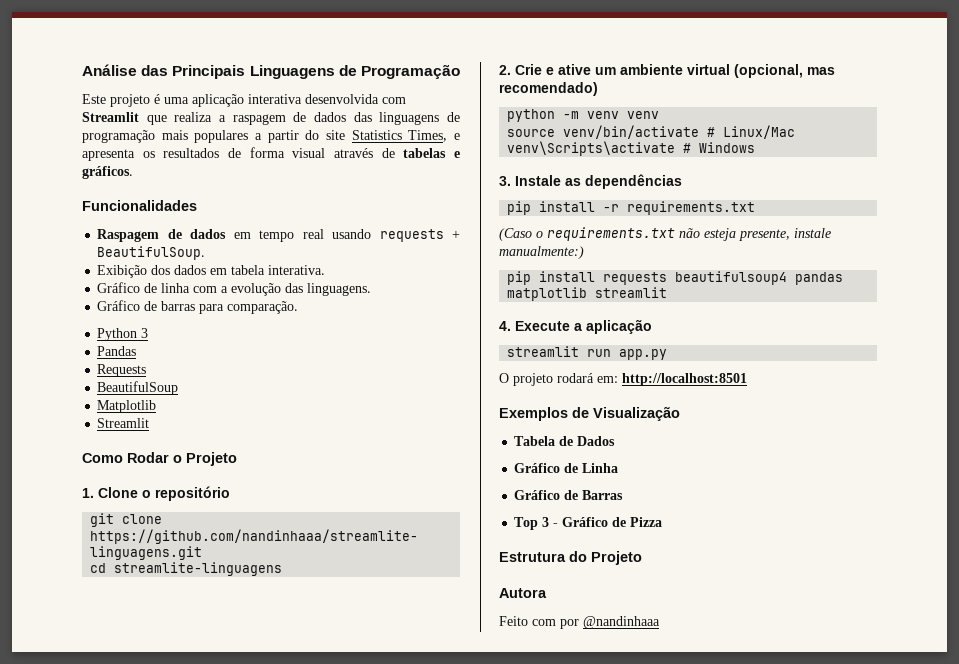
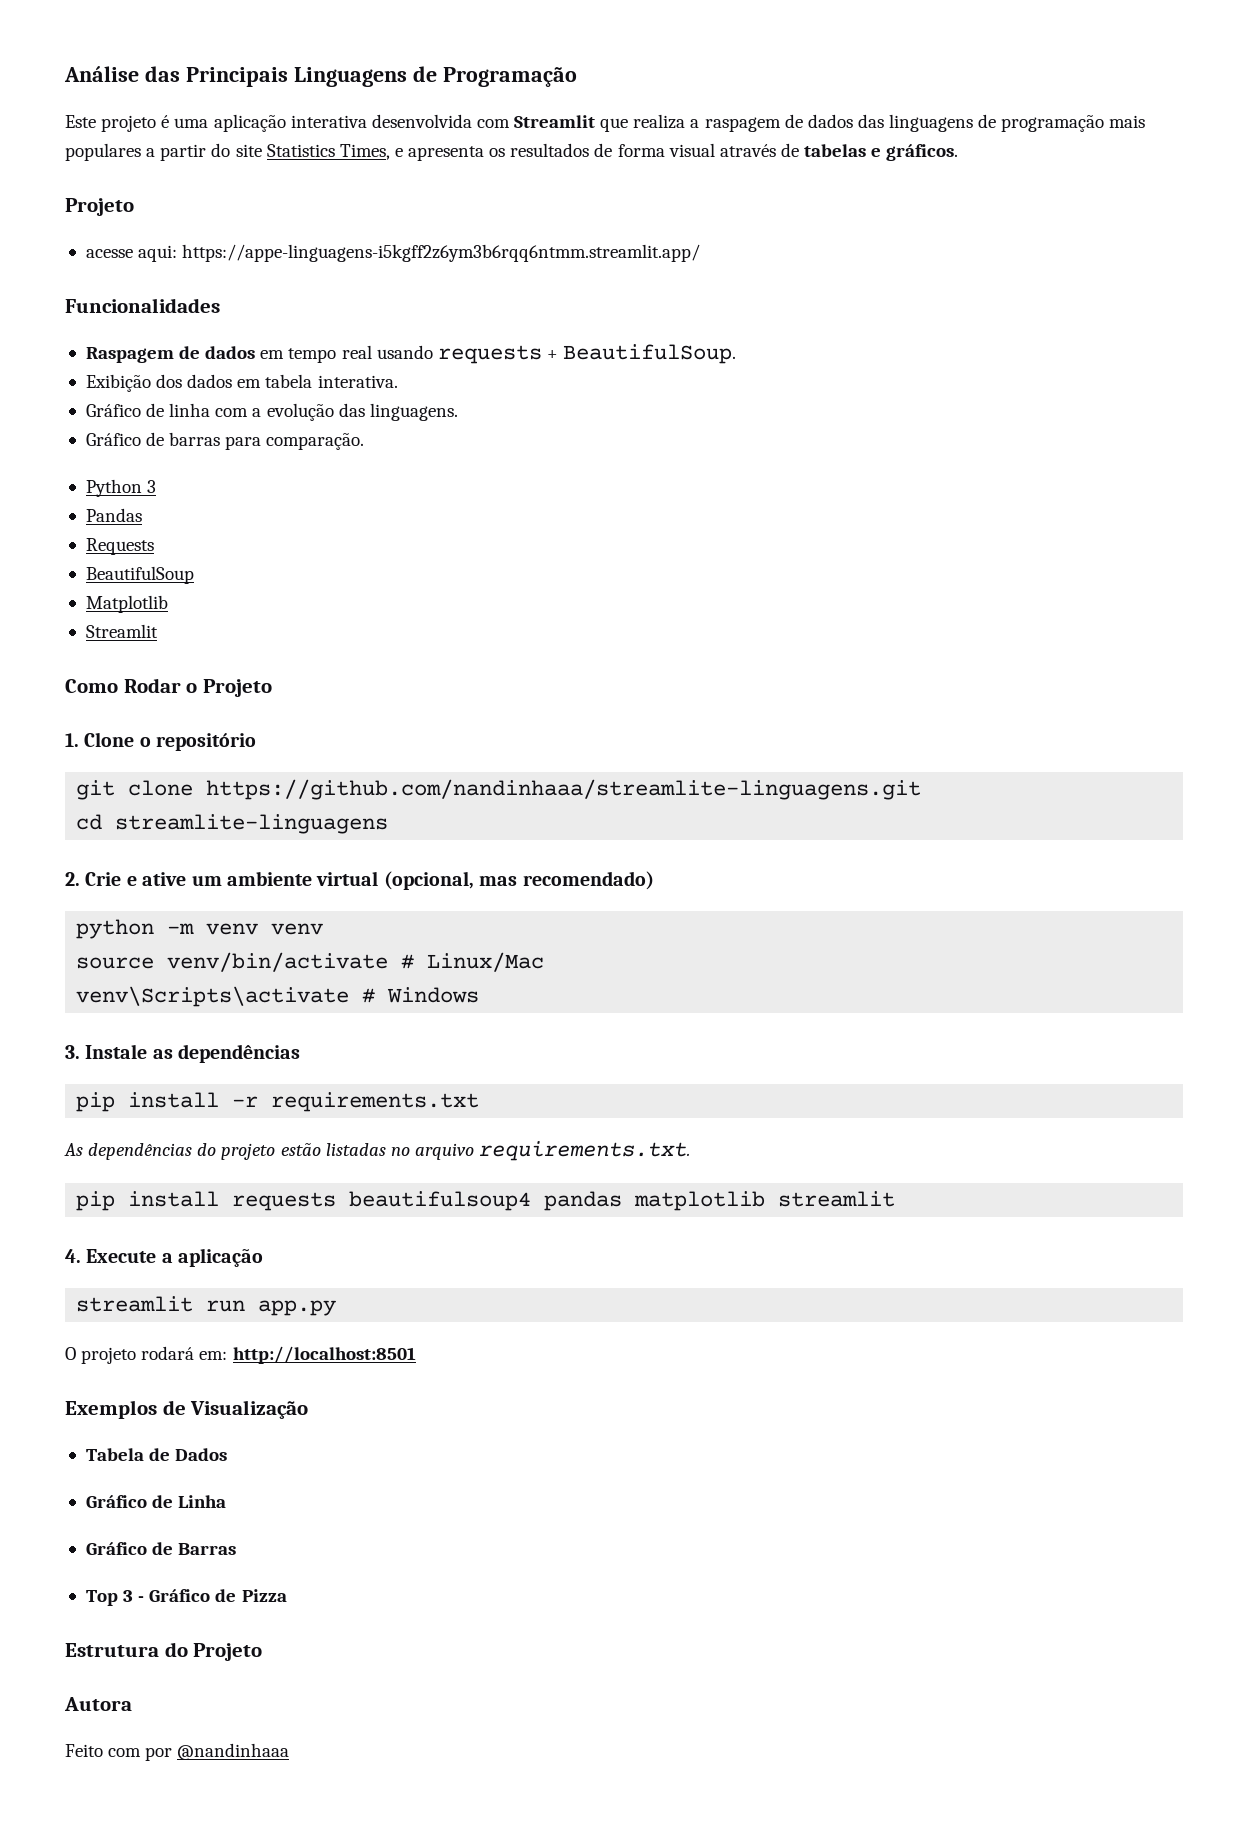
  Este projeto é uma aplicação interativa desenvolvida com Streamlit que realiza a raspagem de dados das linguagens de programação mais populares a partir do site Statistics Times, e apresenta os resultados de forma visual através de tabelas e gráficos.
+ Projeto
+ acesse aqui: https://appe-linguagens-i5kgff2z6ym3b6rqq6ntmm.streamlit.app/
- (Caso o requirements.txt não esteja presente, instale manualmente:)
+ As dependências do projeto estão listadas no arquivo requirements.txt.

